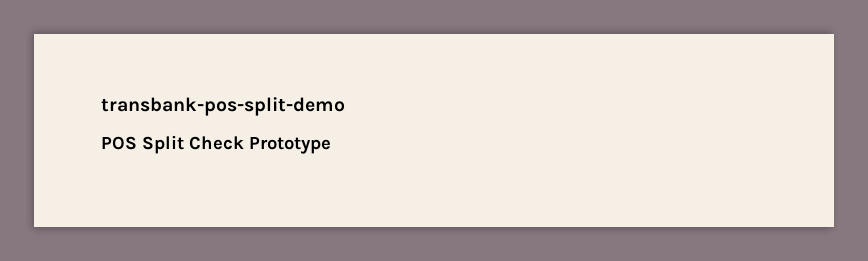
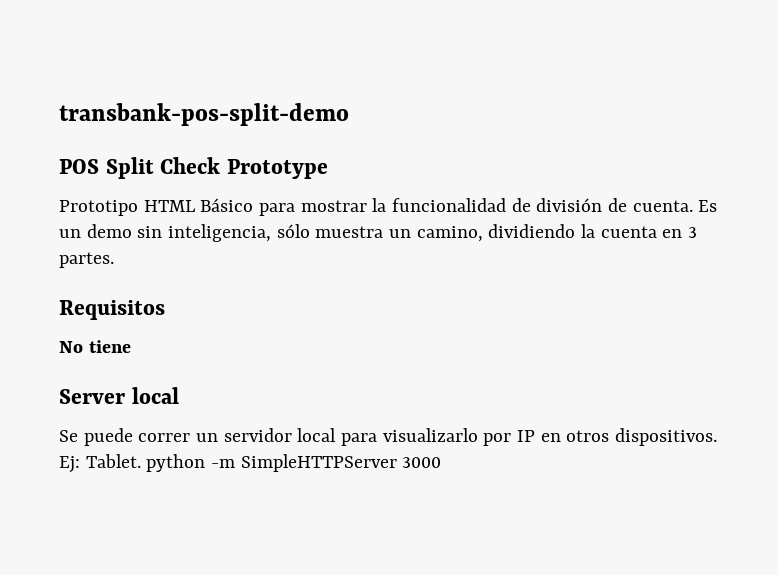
+ Prototipo HTML Básico para mostrar la funcionalidad de división de cuenta. Es un demo sin inteligencia, sólo muestra un camino, dividiendo la cuenta en 3 partes.
+ Requisitos
+ No tiene
+ Server local
+ Se puede correr un servidor local para visualizarlo por IP en otros dispositivos. Ej: Tablet. python -m SimpleHTTPServer 3000

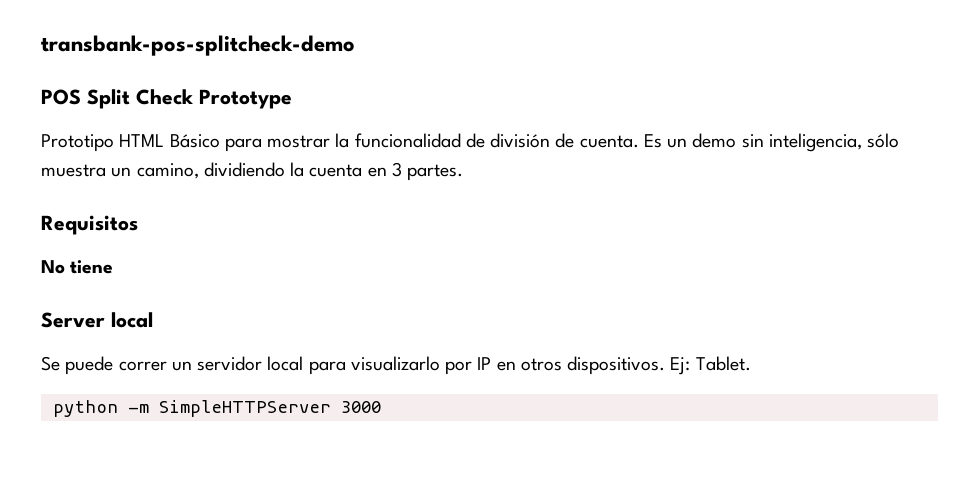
- transbank-pos-split-demo
+ transbank-pos-splitcheck-demo
- Ej: Tablet. python -m SimpleHTTPServer 3000
+ Ej: Tablet.
+ python -m SimpleHTTPServer 3000

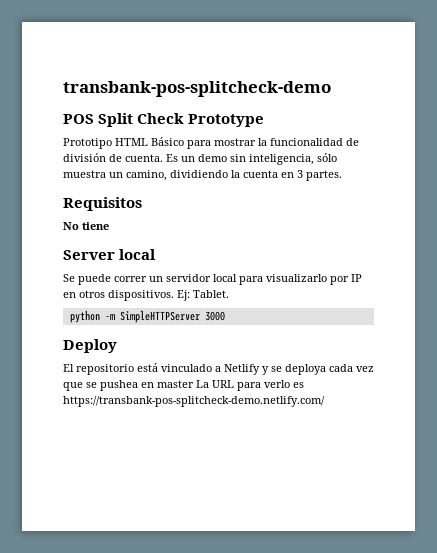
+ Deploy
+ El repositorio está vinculado a Netlify y se deploya cada vez que se pushea en master La URL para verlo es https://transbank-pos-splitcheck-demo.netlify.com/

